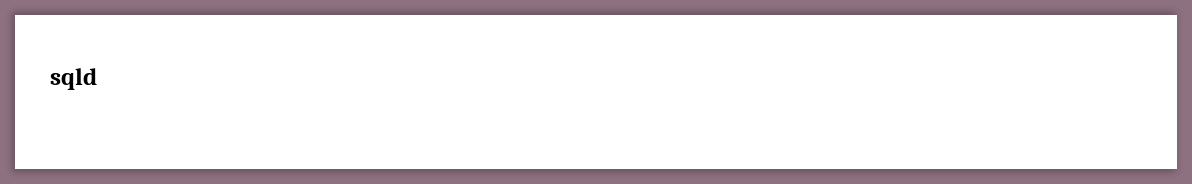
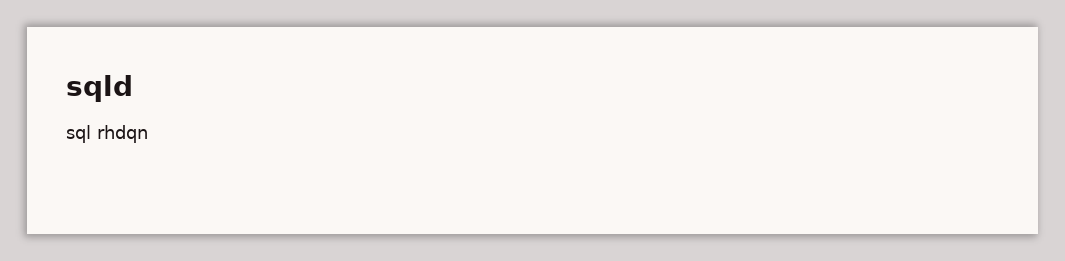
+ sql rhdqn

